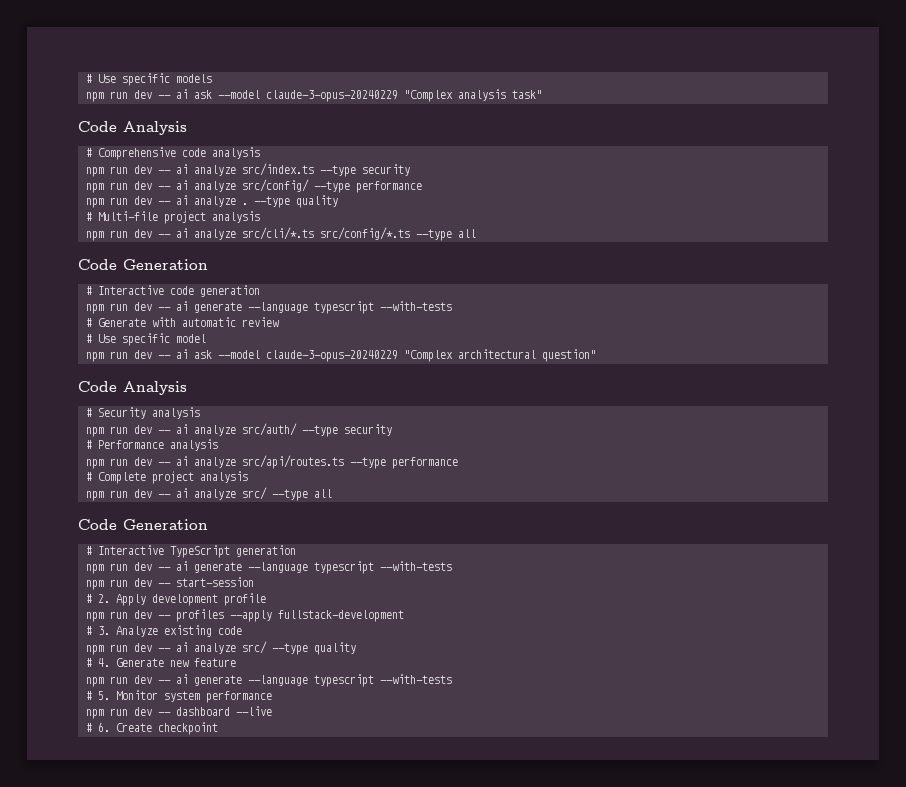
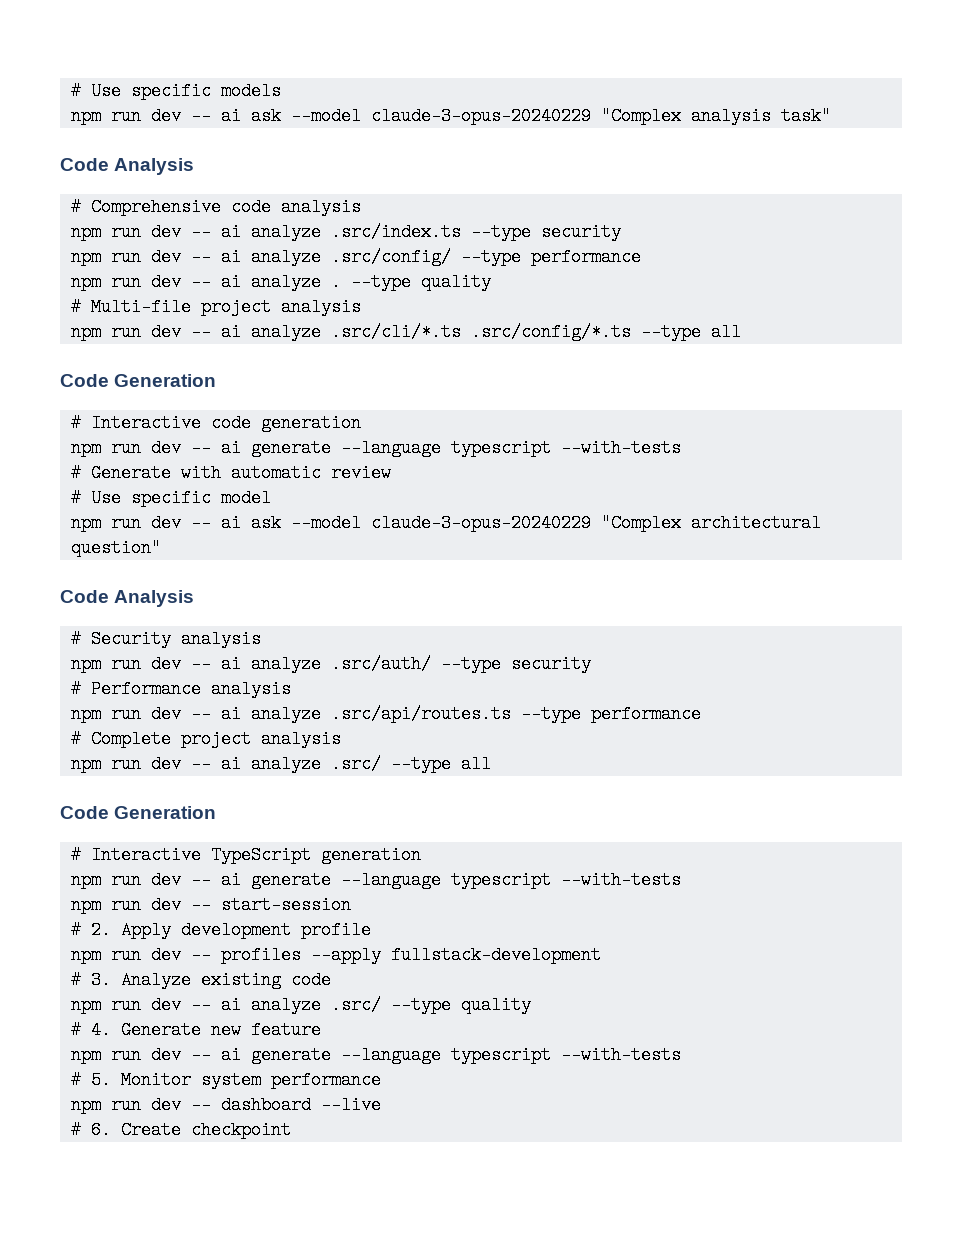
- npm run dev -- ai analyze src/index.ts --type security
+ npm run dev -- ai analyze .src/index.ts --type security
- npm run dev -- ai analyze src/config/ --type performance
+ npm run dev -- ai analyze .src/config/ --type performance
- npm run dev -- ai analyze src/cli/*.ts src/config/*.ts --type all
+ npm run dev -- ai analyze .src/cli/*.ts .src/config/*.ts --type all
- npm run dev -- ai analyze src/auth/ --type security
+ npm run dev -- ai analyze .src/auth/ --type security
- npm run dev -- ai analyze src/api/routes.ts --type performance
+ npm run dev -- ai analyze .src/api/routes.ts --type performance
- npm run dev -- ai analyze src/ --type all
+ npm run dev -- ai analyze .src/ --type all
- npm run dev -- ai analyze src/ --type quality
+ npm run dev -- ai analyze .src/ --type quality

